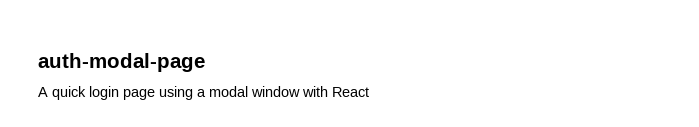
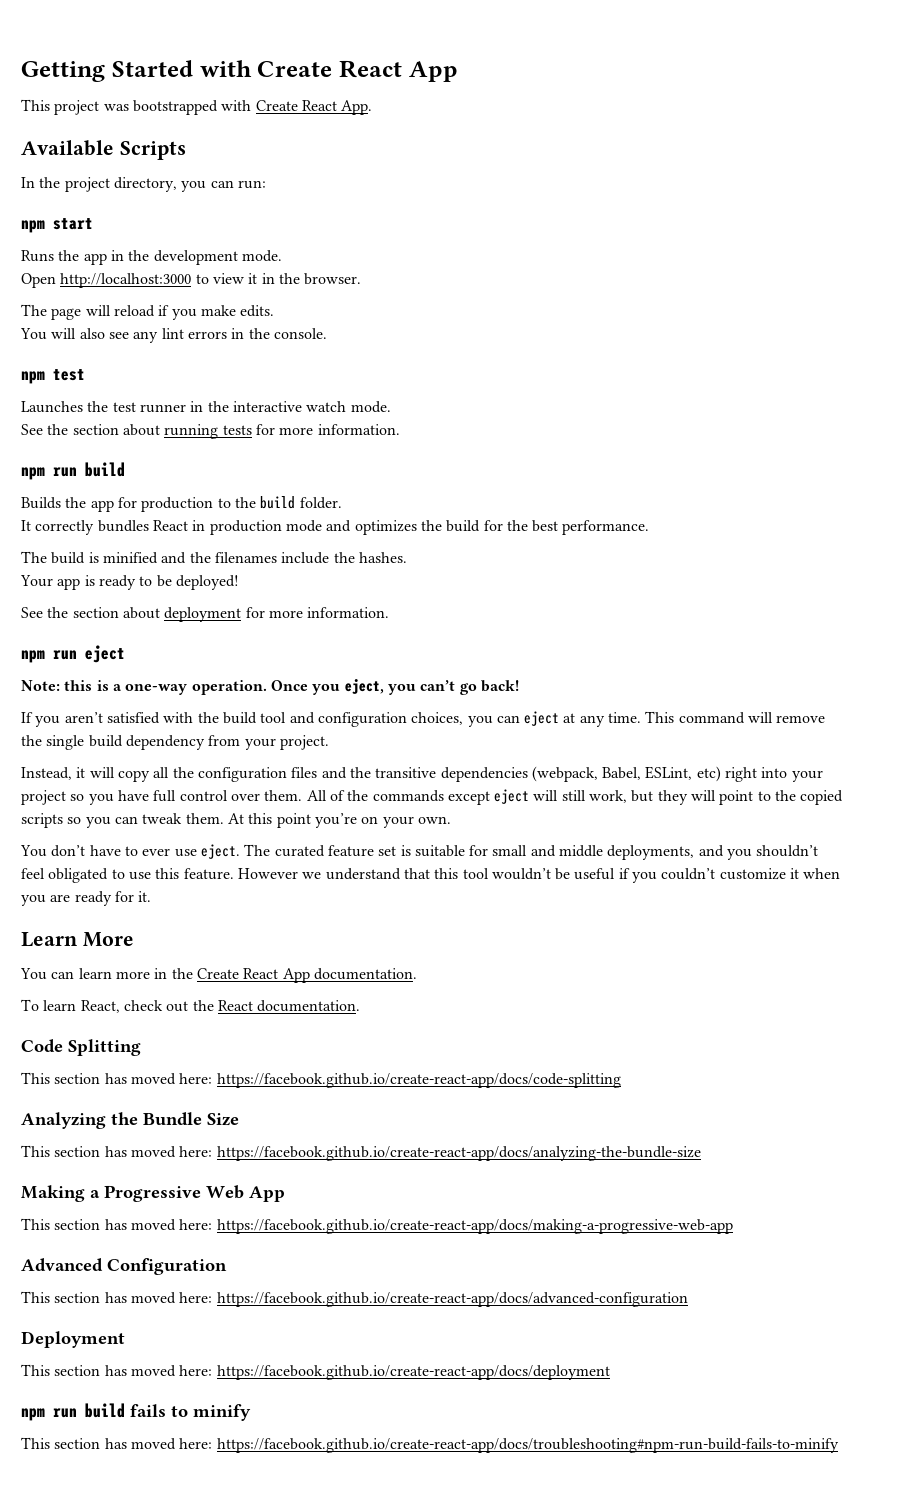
- auth-modal-page
- A quick login page using a modal window with React
+ Getting Started with Create React App
+ This project was bootstrapped with Create React App.
+ Available Scripts
+ In the project directory, you can run:
+ npm start
+ Runs the app in the development mode.
+ Open http://localhost:3000 to view it in the browser.
+ The page will reload if you make edits.
+ You will also see any lint errors in the console.
+ npm test
+ Launches the test runner in the interactive watch mode.
+ See the section about running tests for more information.
+ npm run build
+ Builds the app for production to the build folder.
+ It correctly bundles React in production mode and optimizes the build for the best performance.
+ The build is minified and the filenames include the hashes.
+ Your app is ready to be deployed!
+ See the section about deployment for more information.
+ npm run eject
+ Note: this is a one-way operation. Once you eject, you can’t go back!
+ If you aren’t satisfied with the build tool and configuration choices, you can eject at any time. This command will remove the single build dependency from your project.
+ Instead, it will copy all the configuration files and the transitive dependencies (webpack, Babel, ESLint, etc) right into your project so you have full control over them. All of the commands except eject will still work, but they will point to the copied scripts so you can tweak them. At this point you’re on your own.
+ You don’t have to ever use eject. The curated feature set is suitable for small and middle deployments, and you shouldn’t feel obligated to use this feature. However we understand that this tool wouldn’t be useful if you couldn’t customize it when you are ready for it.
+ Learn More
+ You can learn more in the Create React App documentation.
+ To learn React, check out the React documentation.
+ Code Splitting
+ This section has moved here: https://facebook.github.io/create-react-app/docs/code-splitting
+ Analyzing the Bundle Size
+ This section has moved here: https://facebook.github.io/create-react-app/docs/analyzing-the-bundle-size
+ Making a Progressive Web App
+ This section has moved here: https://facebook.github.io/create-react-app/docs/making-a-progressive-web-app
+ Advanced Configuration
+ This section has moved here: https://facebook.github.io/create-react-app/docs/advanced-configuration
+ Deployment
+ This section has moved here: https://facebook.github.io/create-react-app/docs/deployment
+ npm run build fails to minify
+ This section has moved here: https://facebook.github.io/create-react-app/docs/troubleshooting#npm-run-build-fails-to-minify

